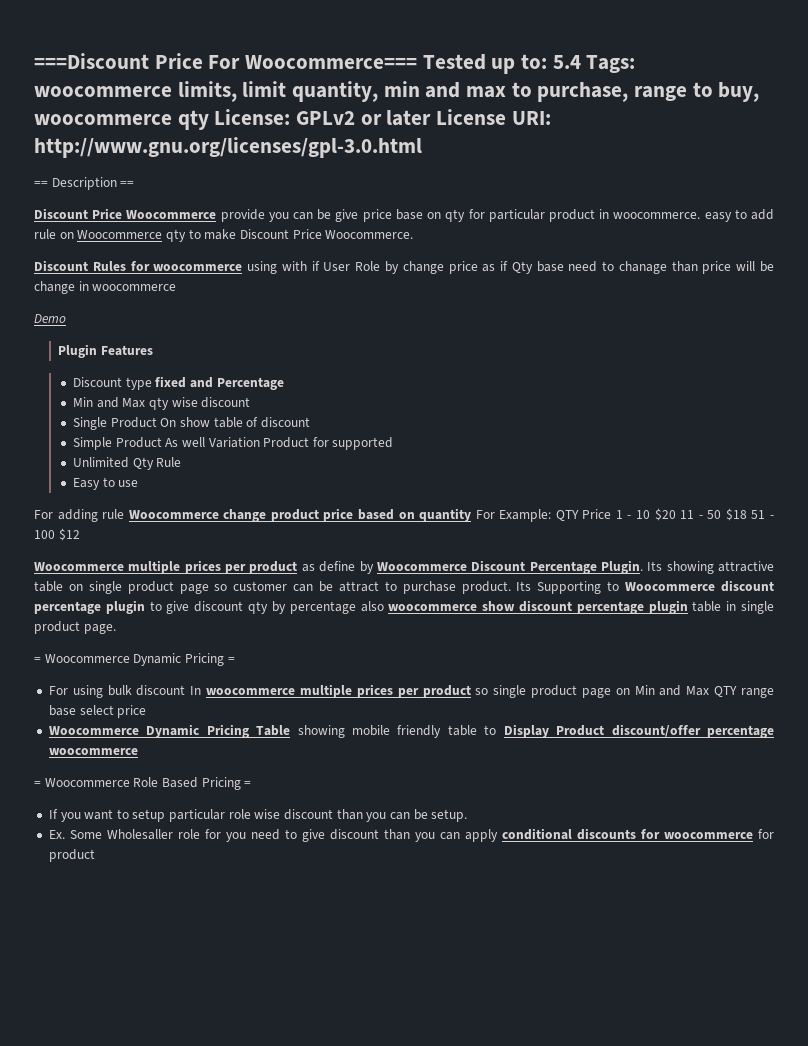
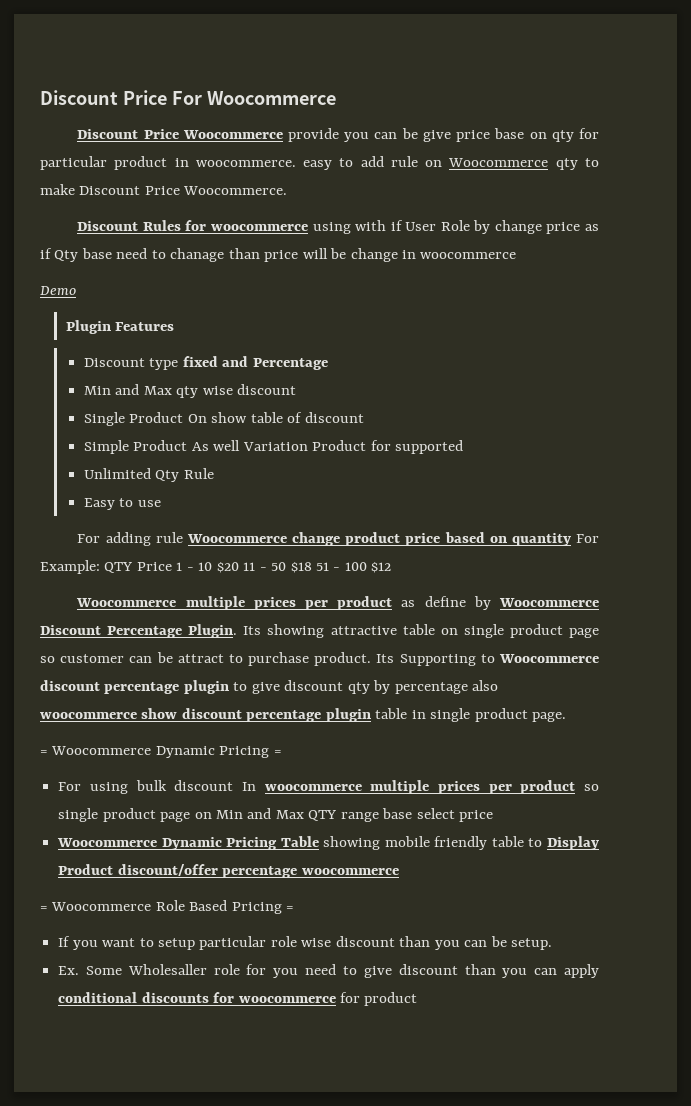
- ===Discount Price For Woocommerce=== Tested up to: 5.4 Tags: woocommerce limits, limit quantity, min and max to purchase, range to buy, woocommerce qty License: GPLv2 or later License URI: http://www.gnu.org/licenses/gpl-3.0.html
- == Description ==
+ Discount Price For Woocommerce

